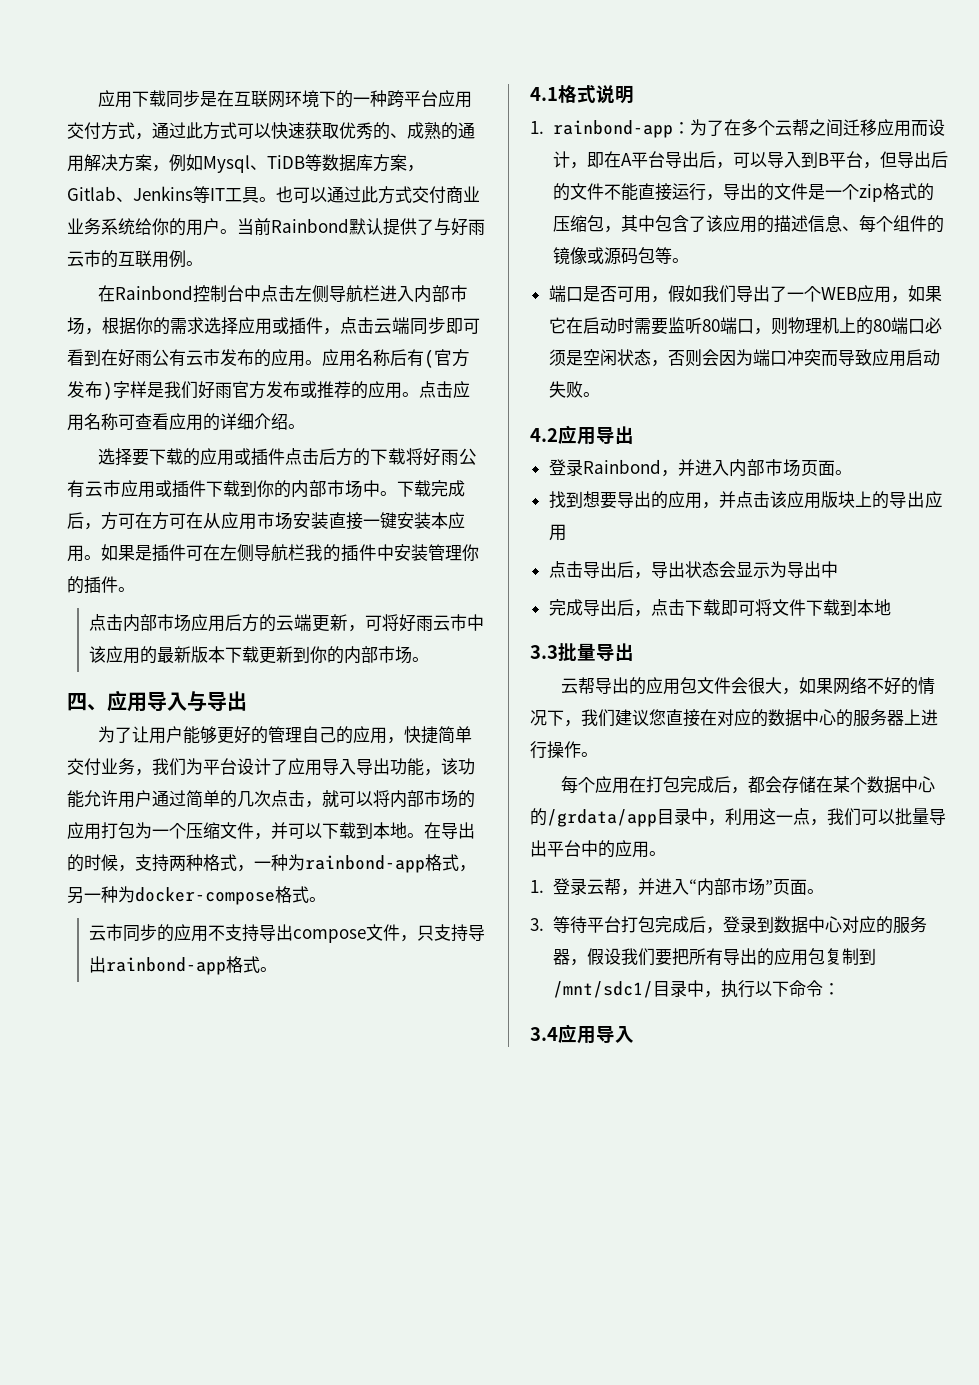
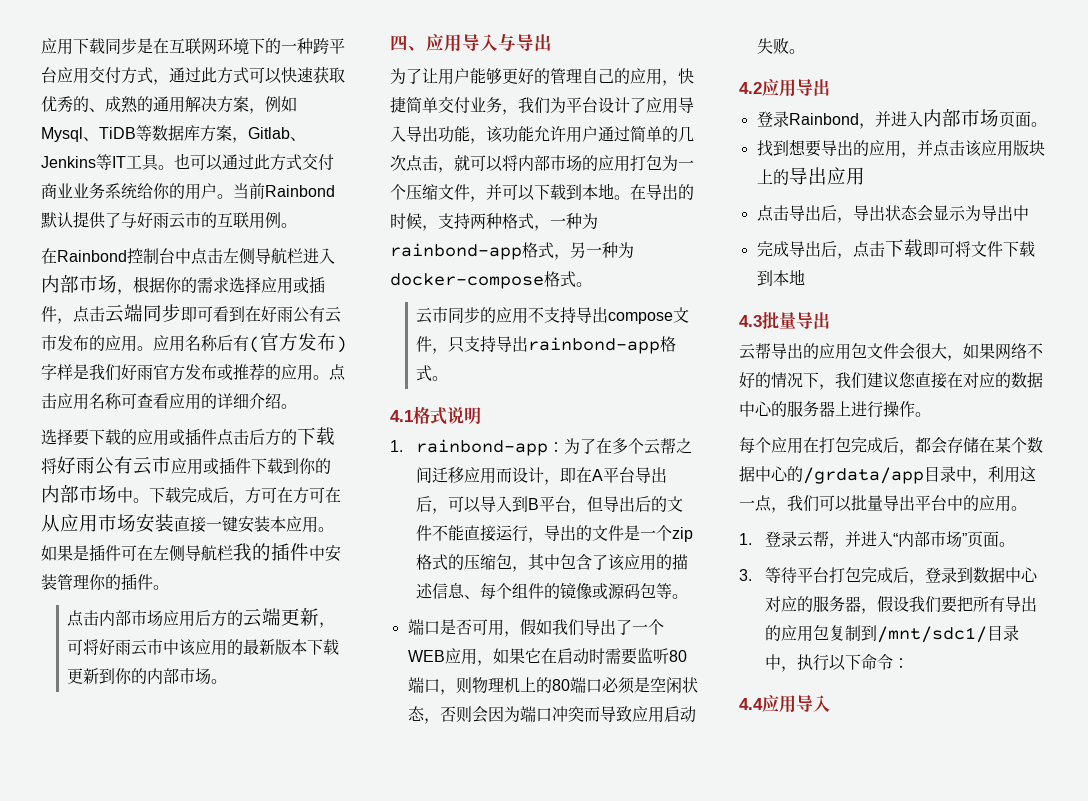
- 3.3批量导出
+ 4.3批量导出
- 3.4应用导入
+ 4.4应用导入

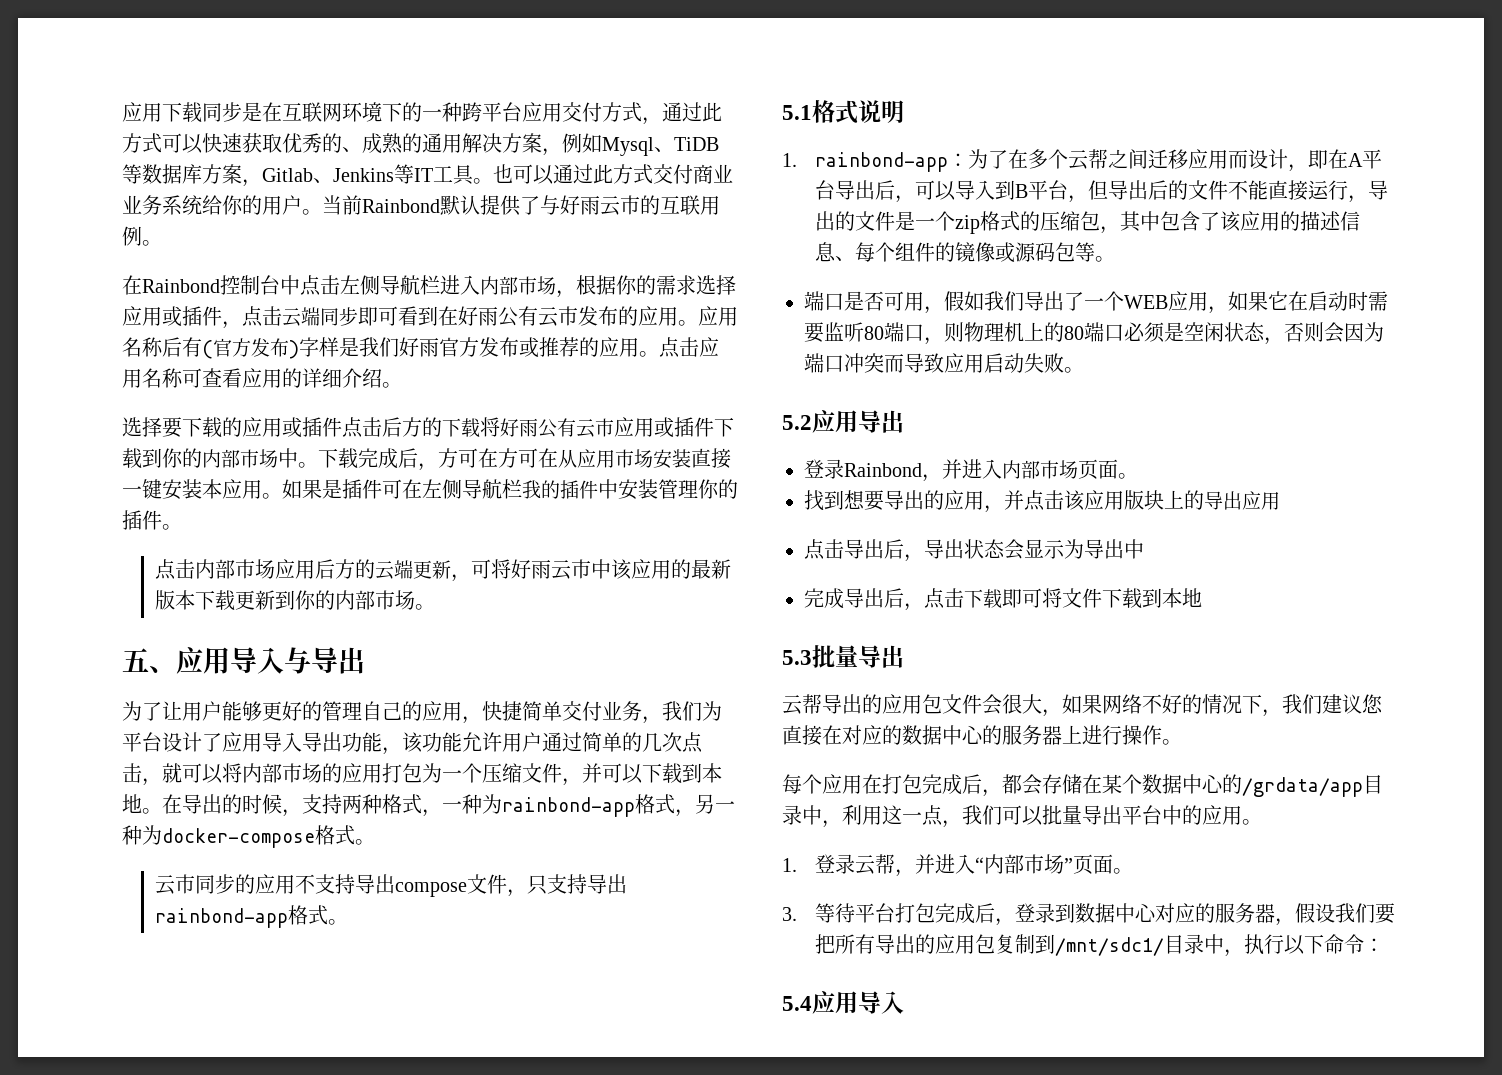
- 四、应用导入与导出
+ 五、应用导入与导出
- 4.1格式说明
+ 5.1格式说明
- 4.2应用导出
+ 5.2应用导出
- 4.3批量导出
+ 5.3批量导出
- 4.4应用导入
+ 5.4应用导入

